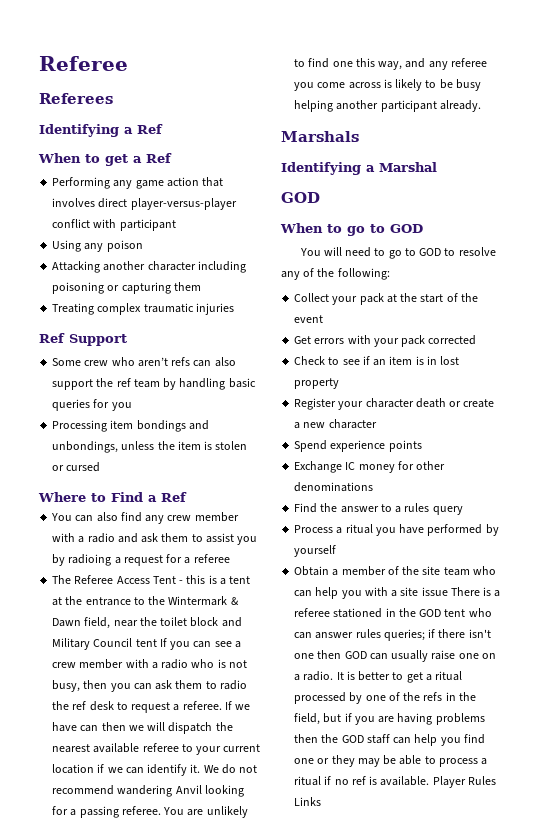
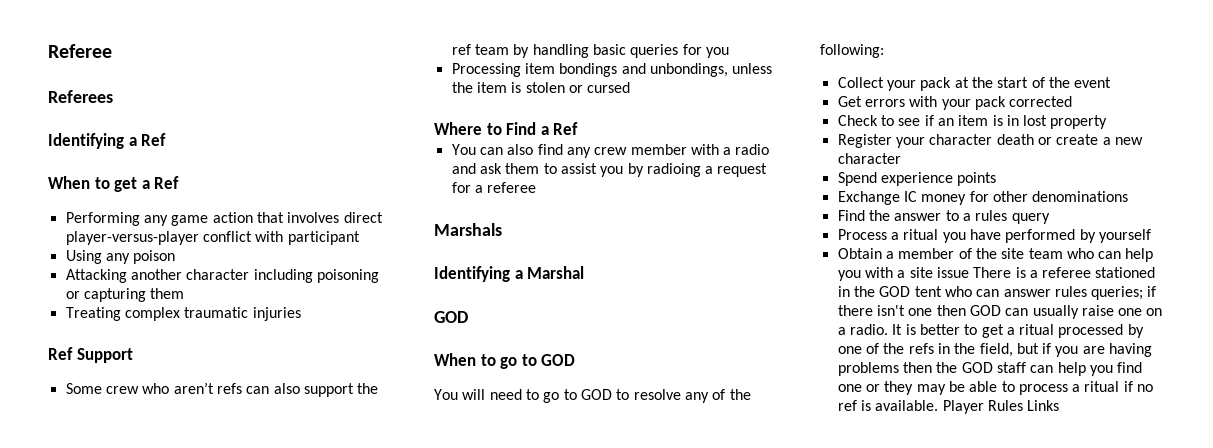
- The Referee Access Tent - this is a tent at the entrance to the Wintermark & Dawn field, near the toilet block and Military Council tent If you can see a crew member with a radio who is not busy, then you can ask them to radio the ref desk to request a referee. If we have can then we will dispatch the nearest available referee to your current location if we can identify it. We do not recommend wandering Anvil looking for a passing referee. You are unlikely to find one this way, and any referee you come across is likely to be busy helping another participant already.

